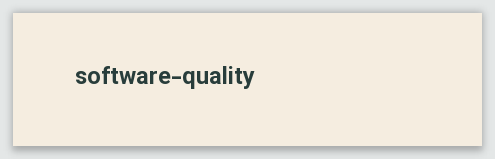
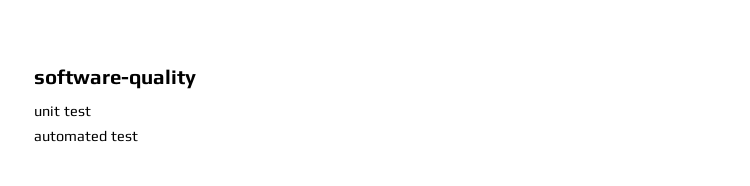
+ unit test
+ automated test

